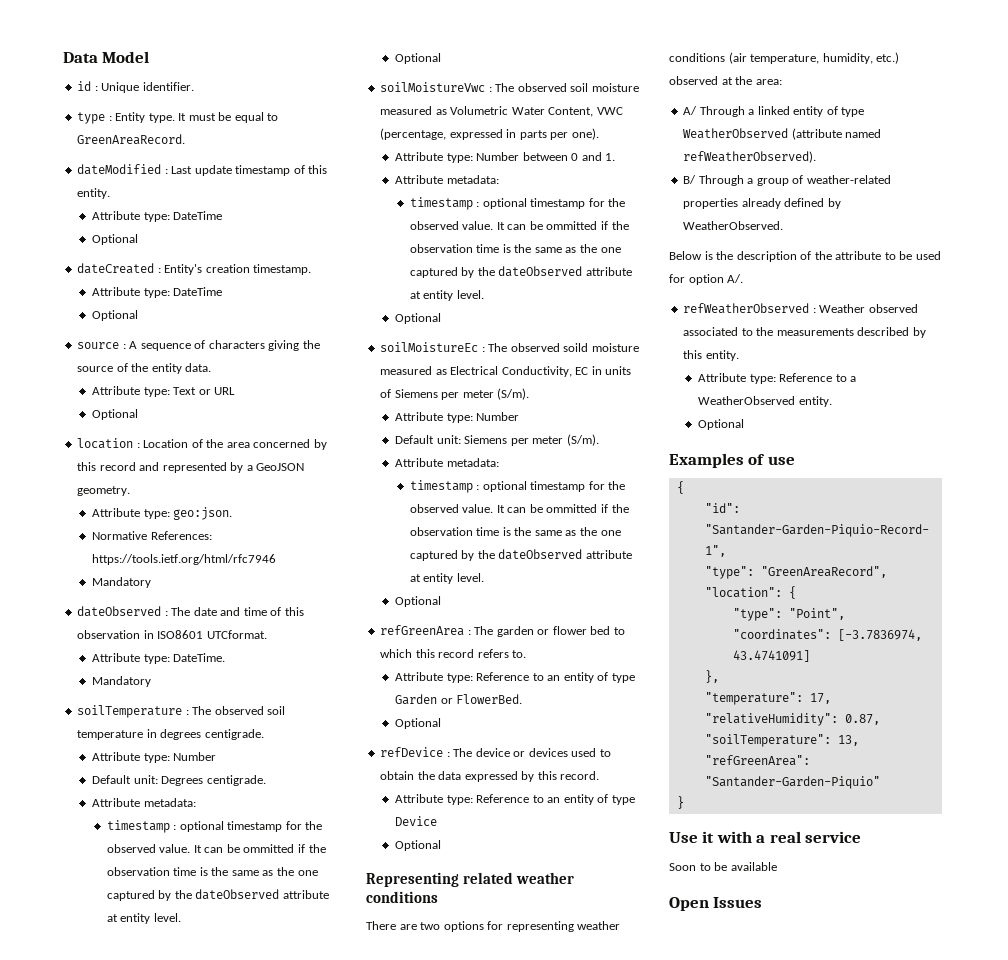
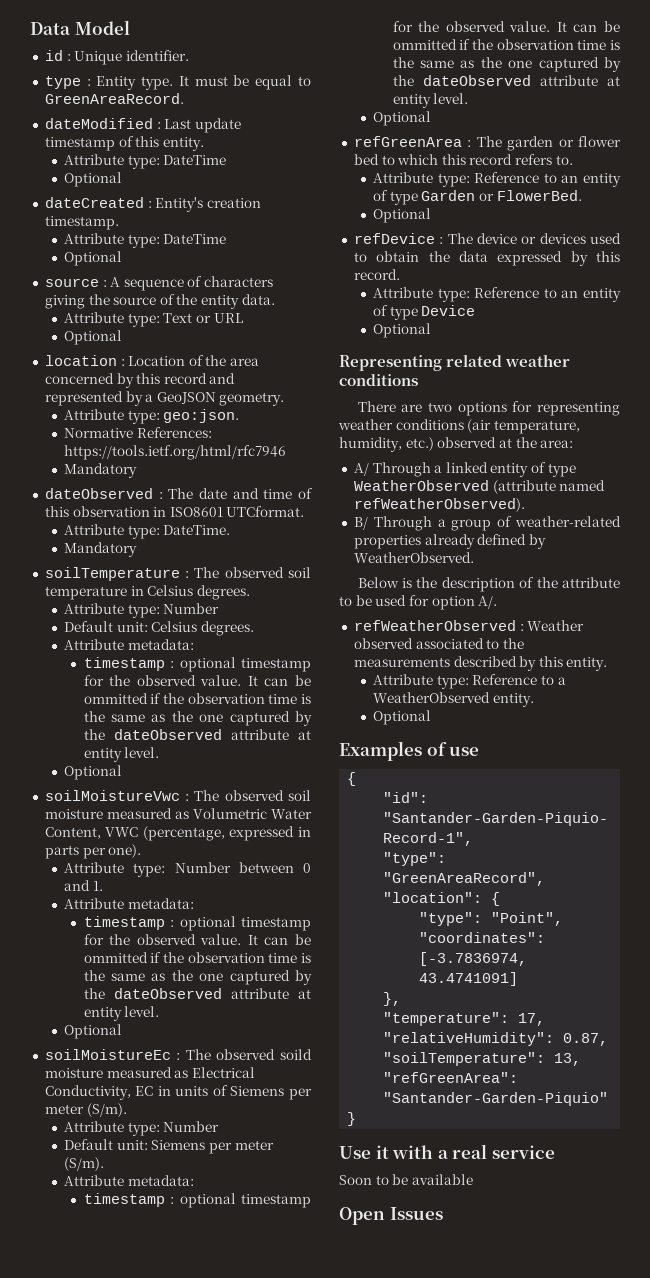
- soilTemperature : The observed soil temperature in degrees centigrade.
+ soilTemperature : The observed soil temperature in Celsius degrees.
  Attribute type: Number
- Default unit: Degrees centigrade.
+ Default unit: Celsius degrees.

